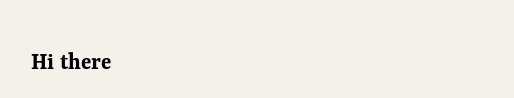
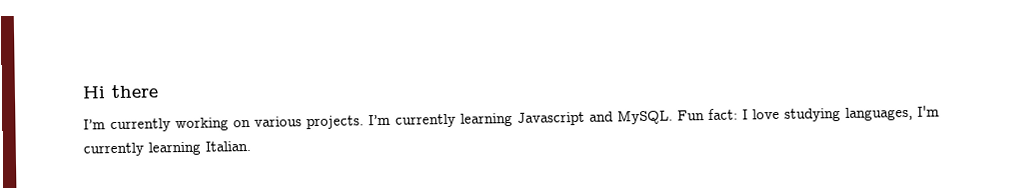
+ I’m currently working on various projects. I’m currently learning Javascript and MySQL. Fun fact: I love studying languages, I'm currently learning Italian.

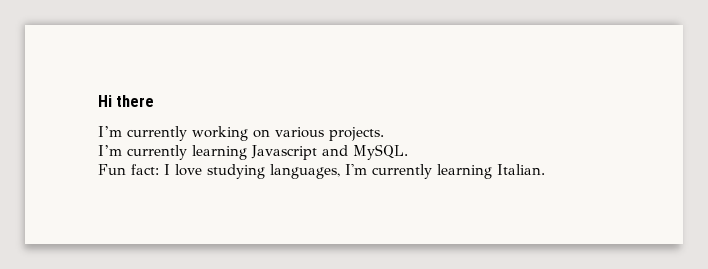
- I’m currently working on various projects. I’m currently learning Javascript and MySQL. Fun fact: I love studying languages, I'm currently learning Italian.
+ I’m currently working on various projects.
+ I’m currently learning Javascript and MySQL.
+ Fun fact: I love studying languages, I'm currently learning Italian.

